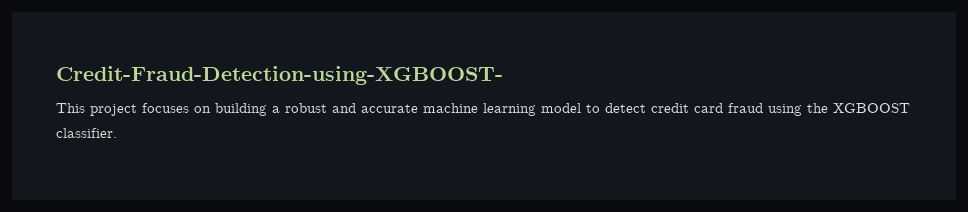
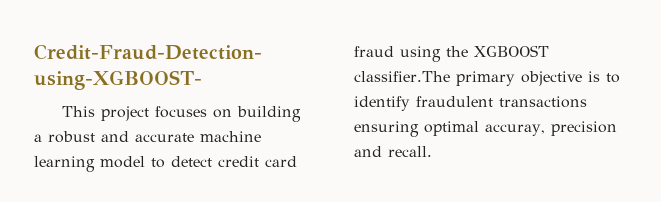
- This project focuses on building a robust and accurate machine learning model to detect credit card fraud using the XGBOOST classifier.
+ This project focuses on building a robust and accurate machine learning model to detect credit card fraud using the XGBOOST classifier.The primary objective is to identify fraudulent transactions ensuring optimal accuray, precision and recall.

